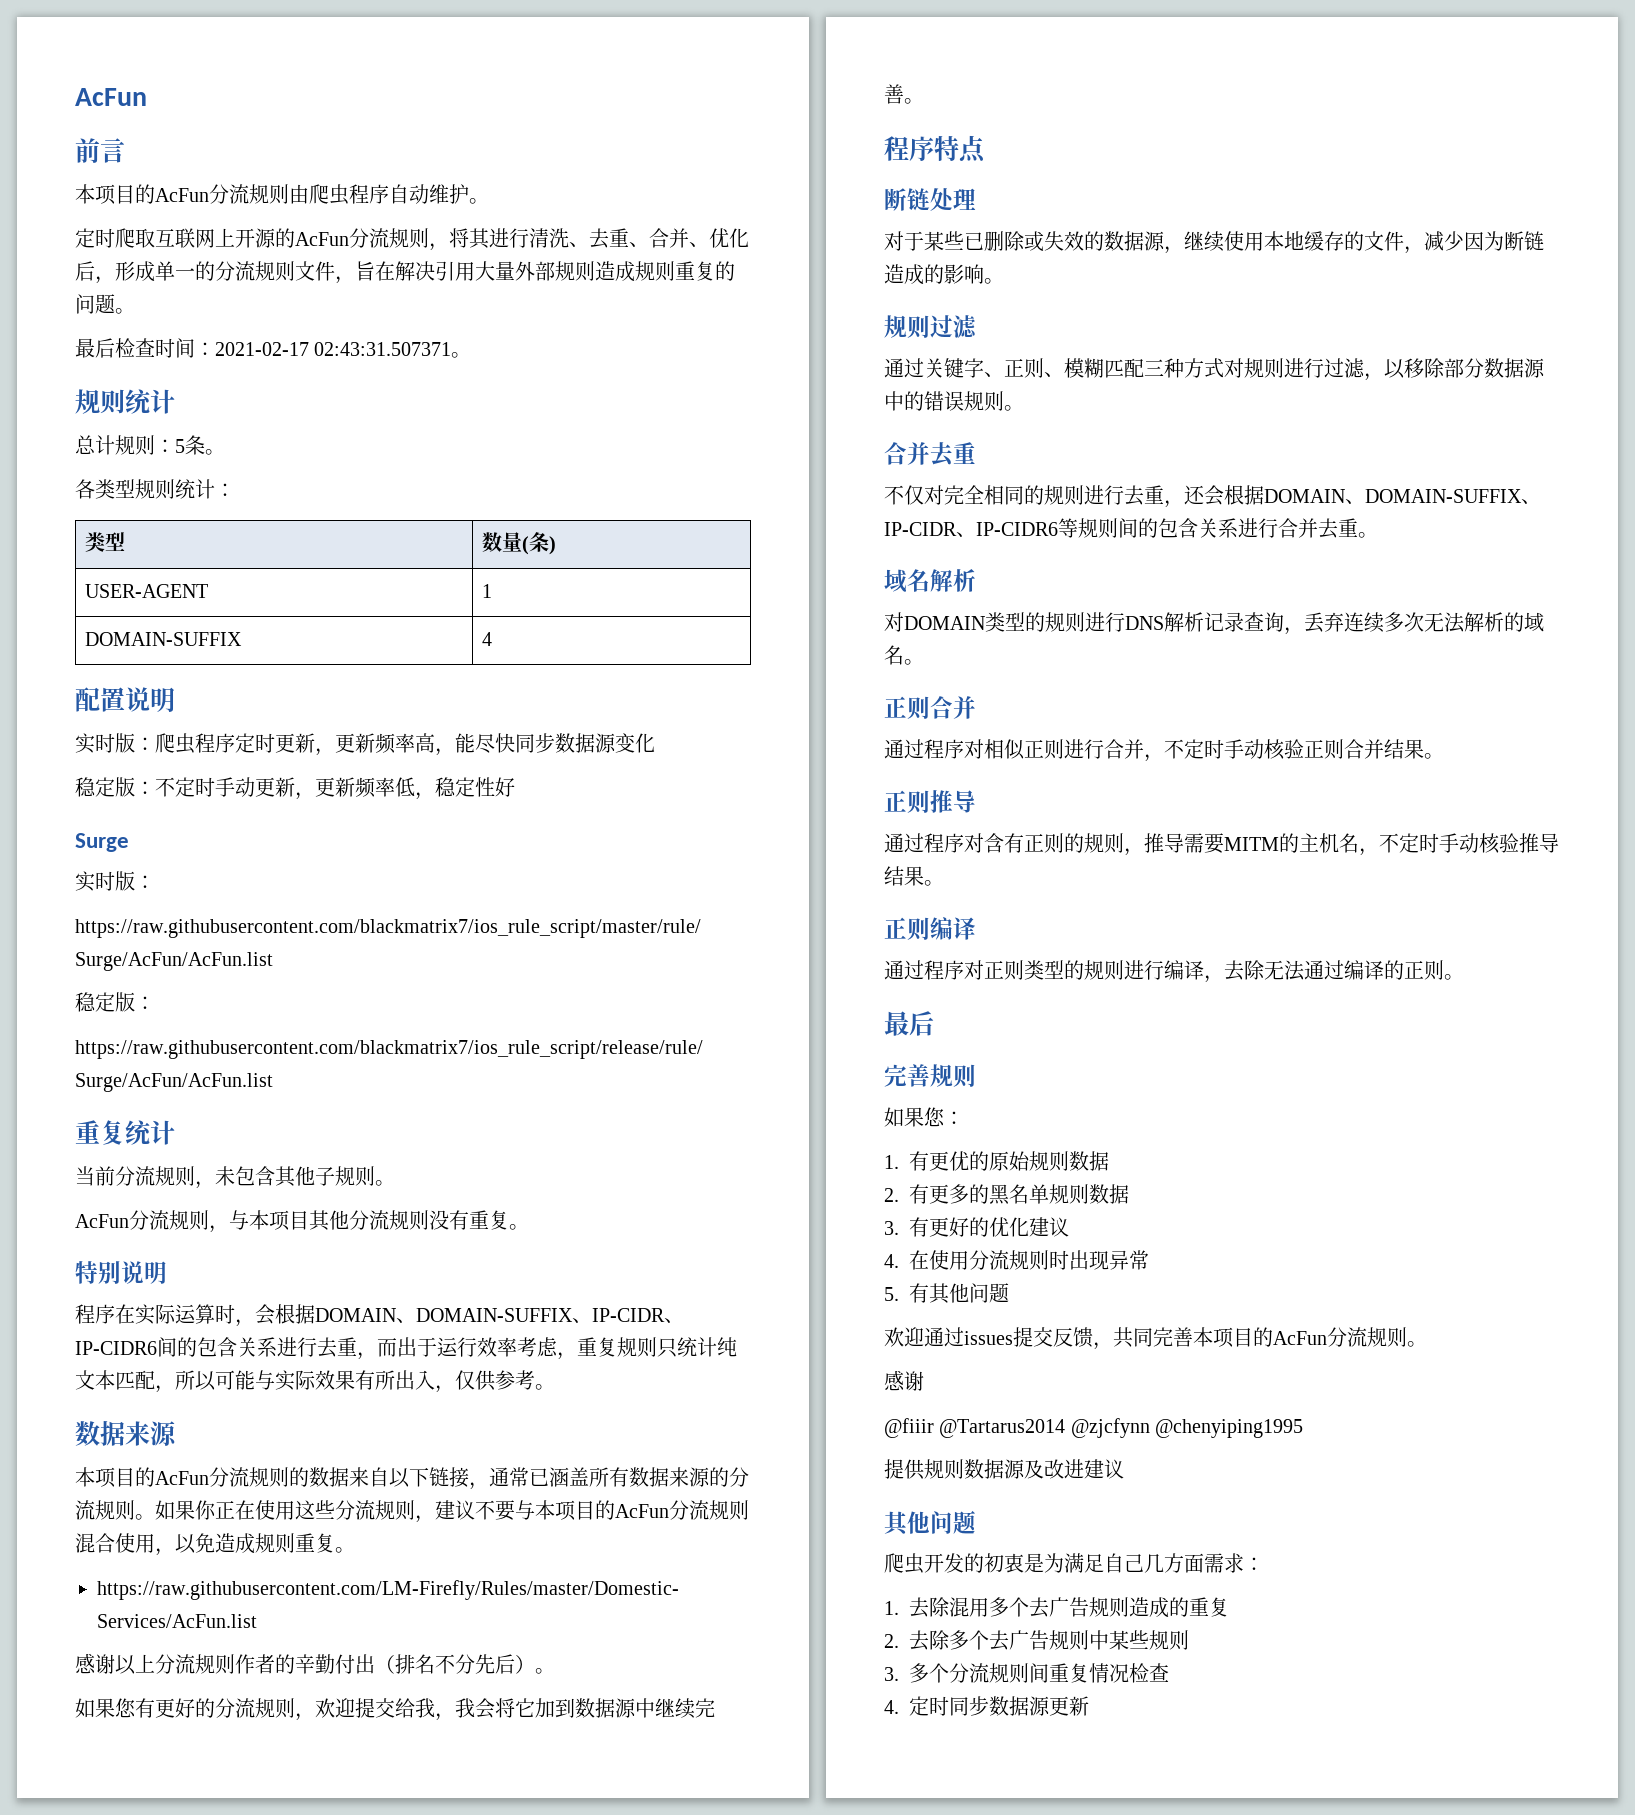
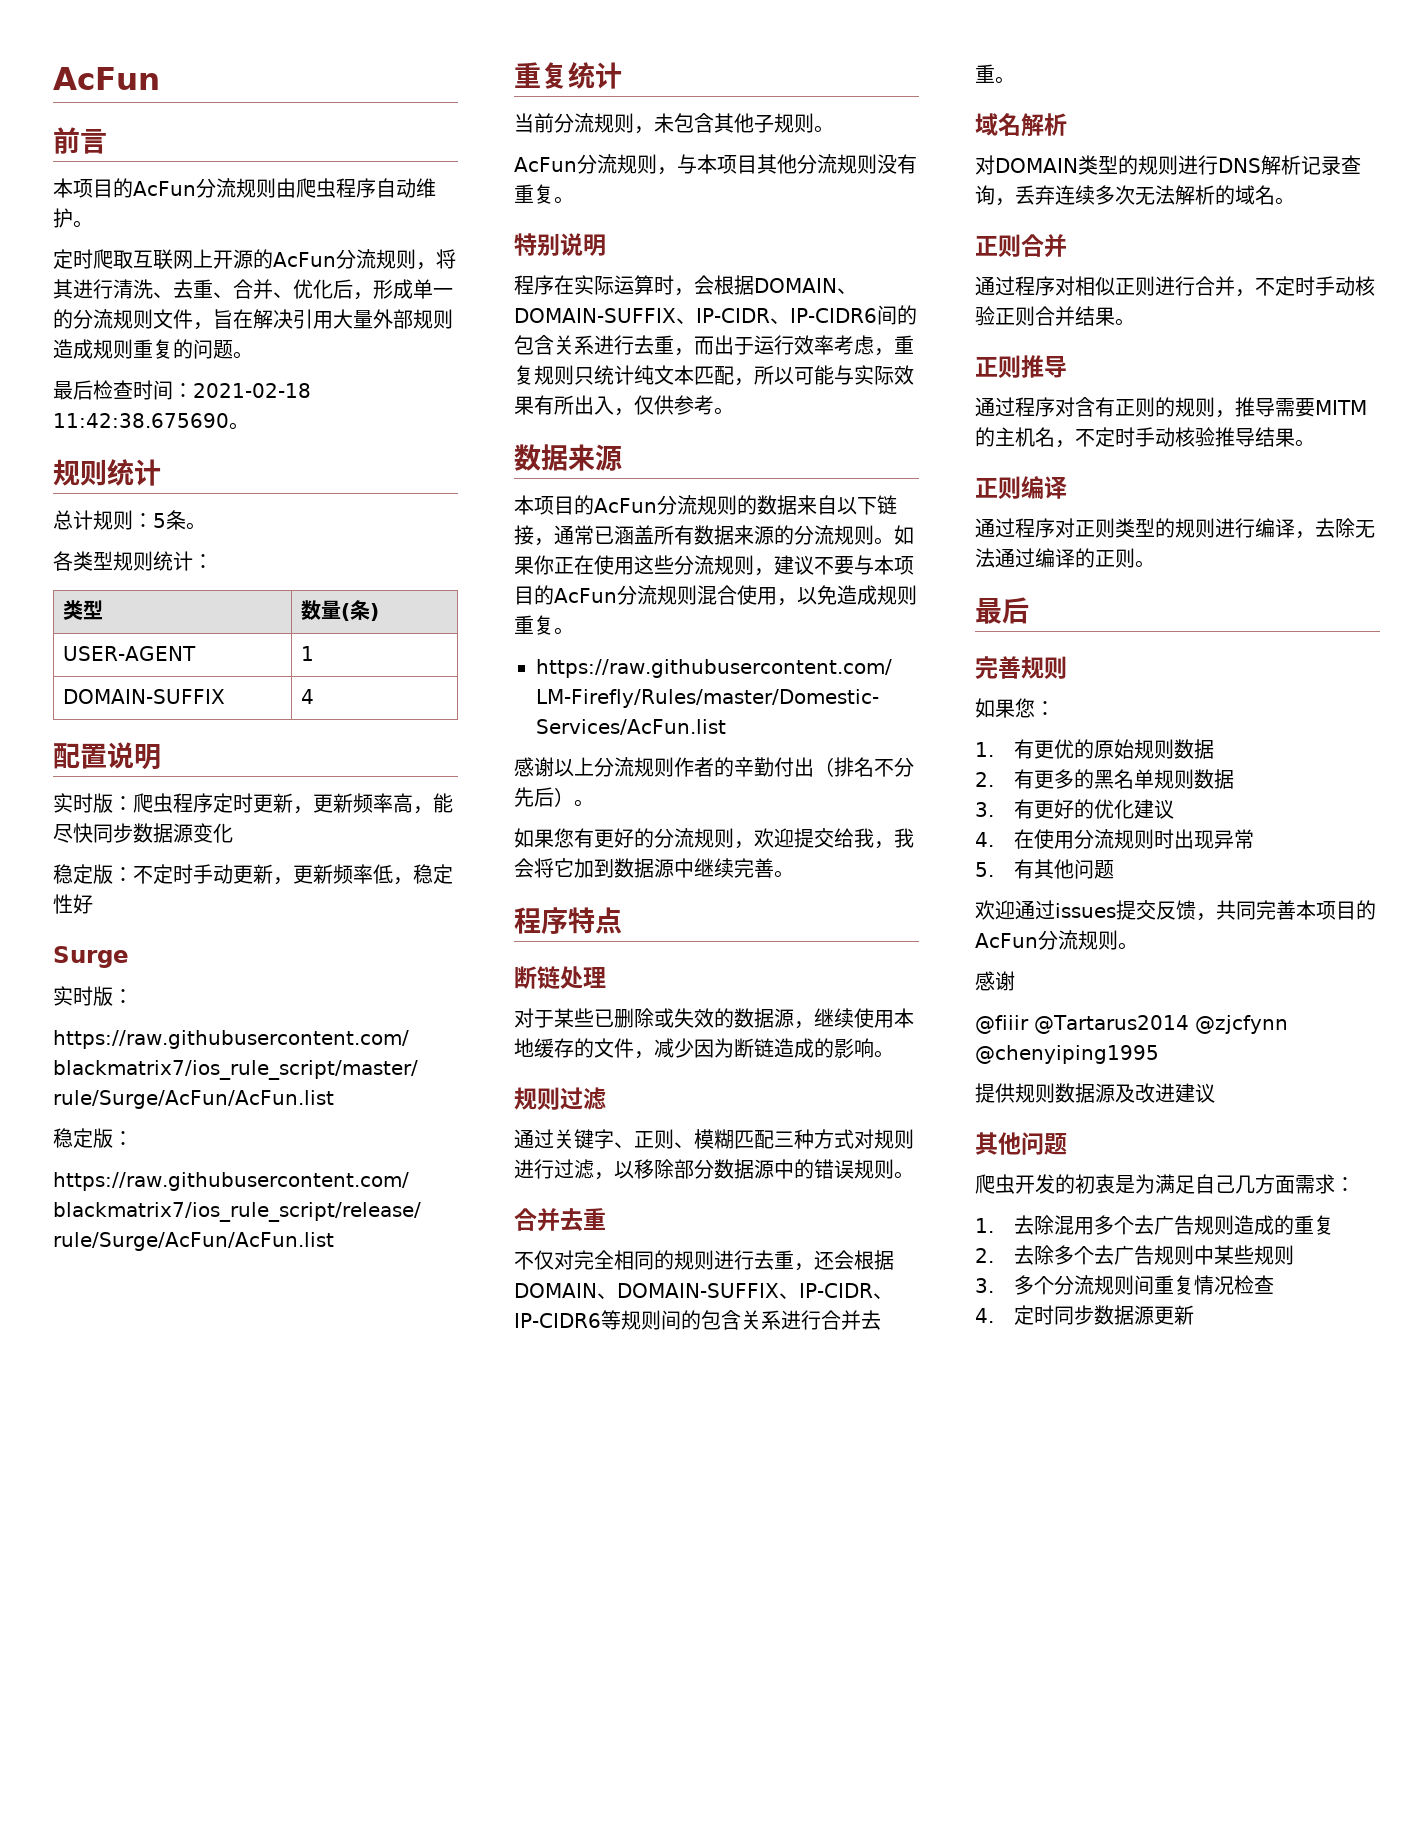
- 最后检查时间：2021-02-17 02:43:31.507371。
+ 最后检查时间：2021-02-18 11:42:38.675690。

